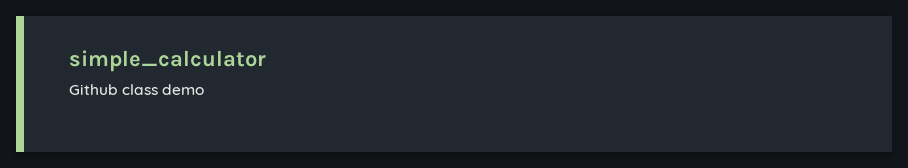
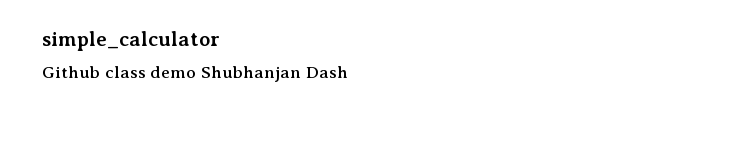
- Github class demo
+ Github class demo Shubhanjan Dash

